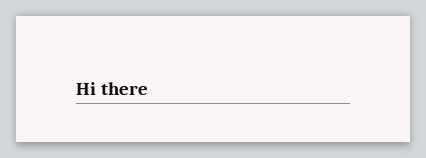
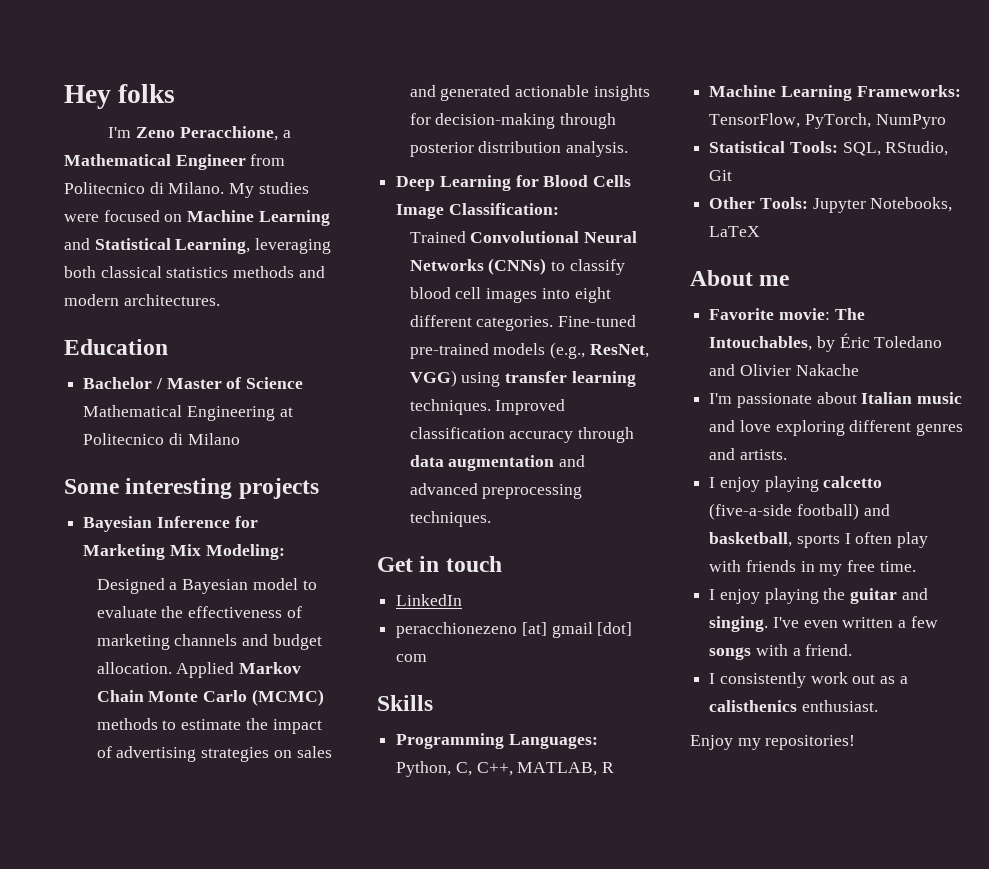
- Hi there
+ Hey folks
+ I'm Zeno Peracchione, a Mathematical Engineer from Politecnico di Milano. My studies were focused on Machine Learning and Statistical Learning, leveraging both classical statistics methods and modern architectures.
+ Education
+ Bachelor / Master of Science Mathematical Engineering at Politecnico di Milano
+ Some interesting projects
+ Bayesian Inference for Marketing Mix Modeling:
+ Designed a Bayesian model to evaluate the effectiveness of marketing channels and budget allocation. Applied Markov Chain Monte Carlo (MCMC) methods to estimate the impact of advertising strategies on sales and generated actionable insights for decision-making through posterior distribution analysis.
+ Deep Learning for Blood Cells Image Classification:
+ Trained Convolutional Neural Networks (CNNs) to classify blood cell images into eight different categories. Fine-tuned pre-trained models (e.g., ResNet, VGG) using transfer learning techniques. Improved classification accuracy through data augmentation and advanced preprocessing techniques.
+ Get in touch
+ LinkedIn
+ peracchionezeno [at] gmail [dot] com
+ Skills
+ Programming Languages: Python, C, C++, MATLAB, R
+ Machine Learning Frameworks: TensorFlow, PyTorch, NumPyro
+ Statistical Tools: SQL, RStudio, Git
+ Other Tools: Jupyter Notebooks, LaTeX
+ About me
+ Favorite movie: The Intouchables, by Éric Toledano and Olivier Nakache
+ I'm passionate about Italian music and love exploring different genres and artists.
+ I enjoy playing calcetto (five-a-side football) and basketball, sports I often play with friends in my free time.
+ I enjoy playing the guitar and singing. I've even written a few songs with a friend.
+ I consistently work out as a calisthenics enthusiast.
+ Enjoy my repositories!

